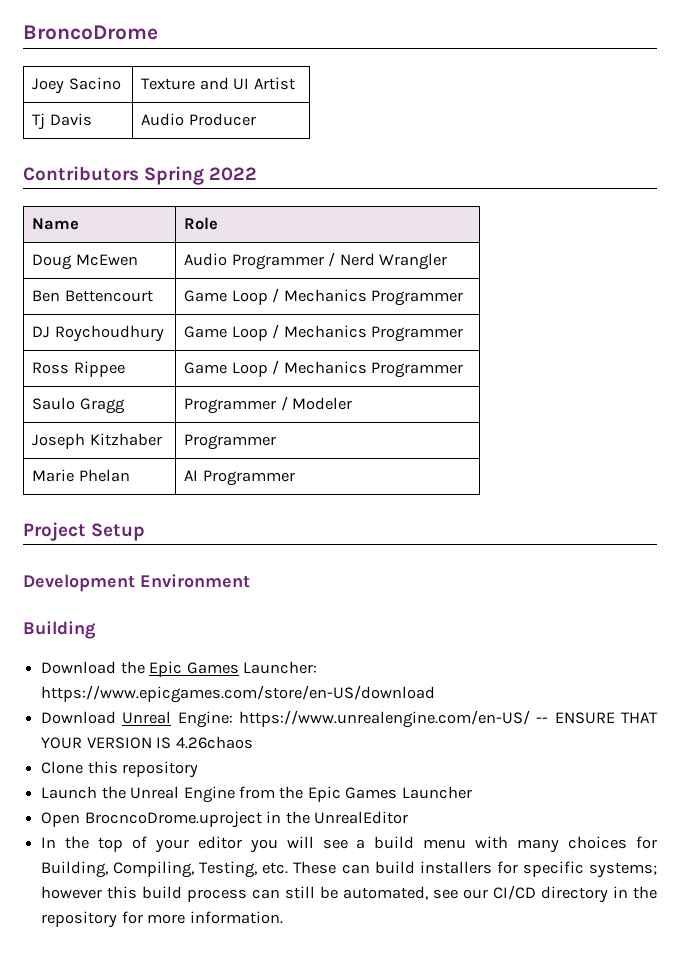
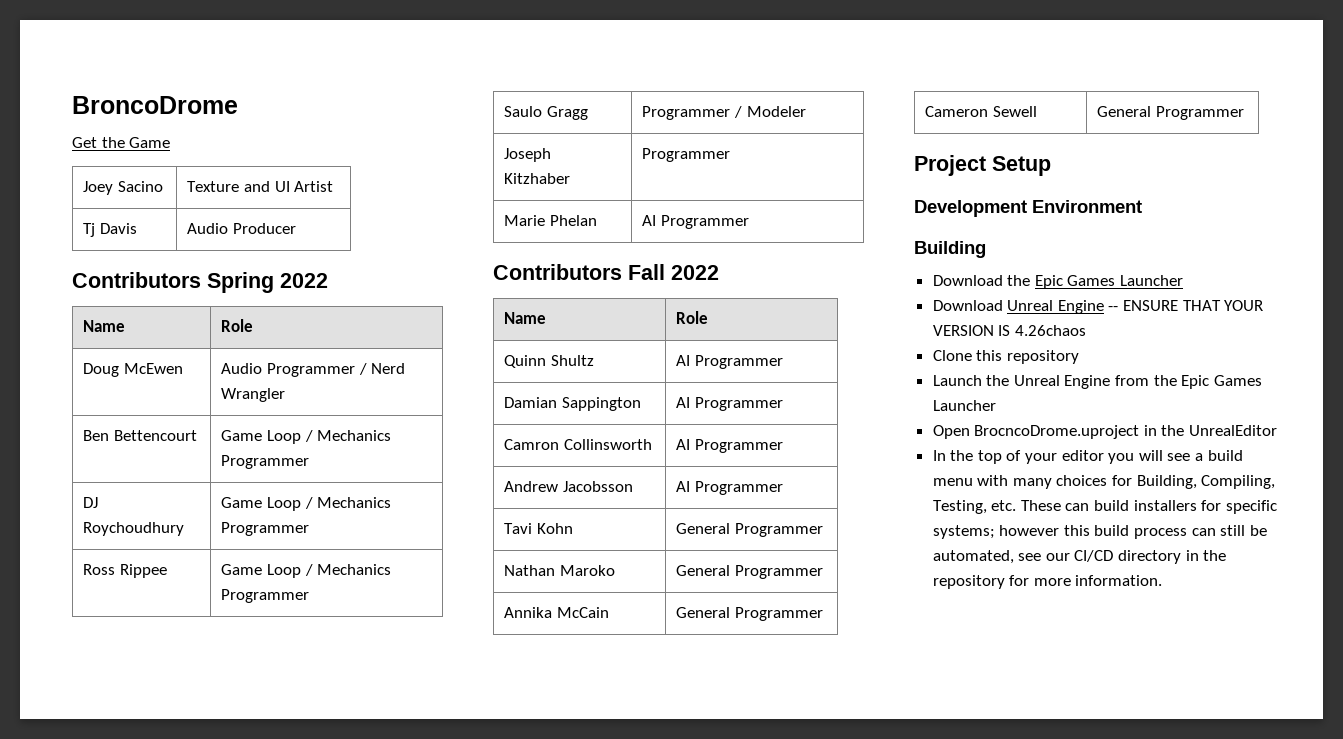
+ Get the Game
+ Contributors Fall 2022
+ Name | Role
+ Quinn Shultz | AI Programmer
+ Damian Sappington | AI Programmer
+ Camron Collinsworth | AI Programmer
+ Andrew Jacobsson | AI Programmer
+ Tavi Kohn | General Programmer
+ Nathan Maroko | General Programmer
+ Annika McCain | General Programmer
+ Cameron Sewell | General Programmer
- Download the Epic Games Launcher: https://www.epicgames.com/store/en-US/download
+ Download the Epic Games Launcher
- Download Unreal Engine: https://www.unrealengine.com/en-US/ -- ENSURE THAT YOUR VERSION IS 4.26chaos
+ Download Unreal Engine -- ENSURE THAT YOUR VERSION IS 4.26chaos

